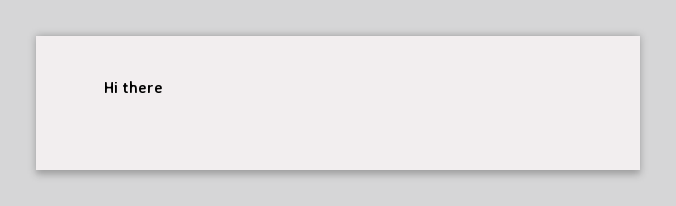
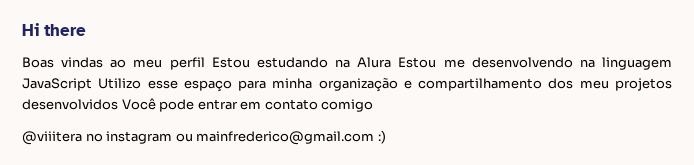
+ Boas vindas ao meu perfil Estou estudando na Alura Estou me desenvolvendo na linguagem JavaScript Utilizo esse espaço para minha organização e compartilhamento dos meu projetos desenvolvidos Você pode entrar em contato comigo
+ @viiitera no instagram ou mainfrederico@gmail.com :)

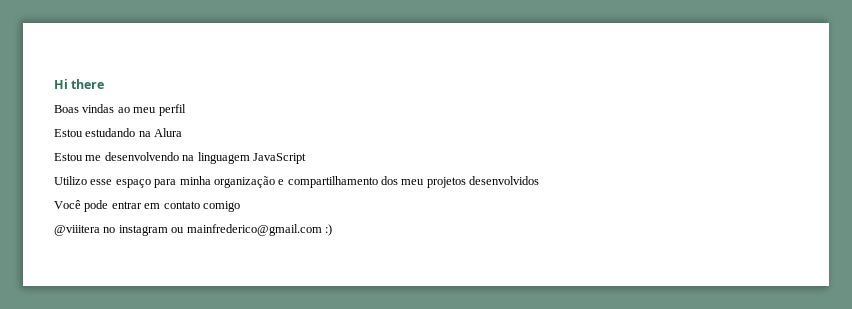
- Boas vindas ao meu perfil Estou estudando na Alura Estou me desenvolvendo na linguagem JavaScript Utilizo esse espaço para minha organização e compartilhamento dos meu projetos desenvolvidos Você pode entrar em contato comigo
+ Boas vindas ao meu perfil
+ Estou estudando na Alura
+ Estou me desenvolvendo na linguagem JavaScript
+ Utilizo esse espaço para minha organização e compartilhamento dos meu projetos desenvolvidos
+ Você pode entrar em contato comigo

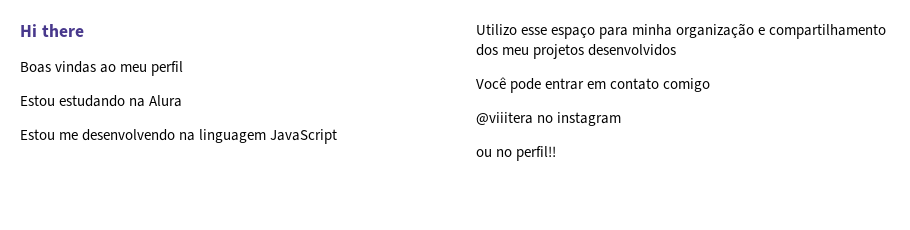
- @viiitera no instagram ou mainfrederico@gmail.com :)
+ @viiitera no instagram
+ ou no perfil!!

